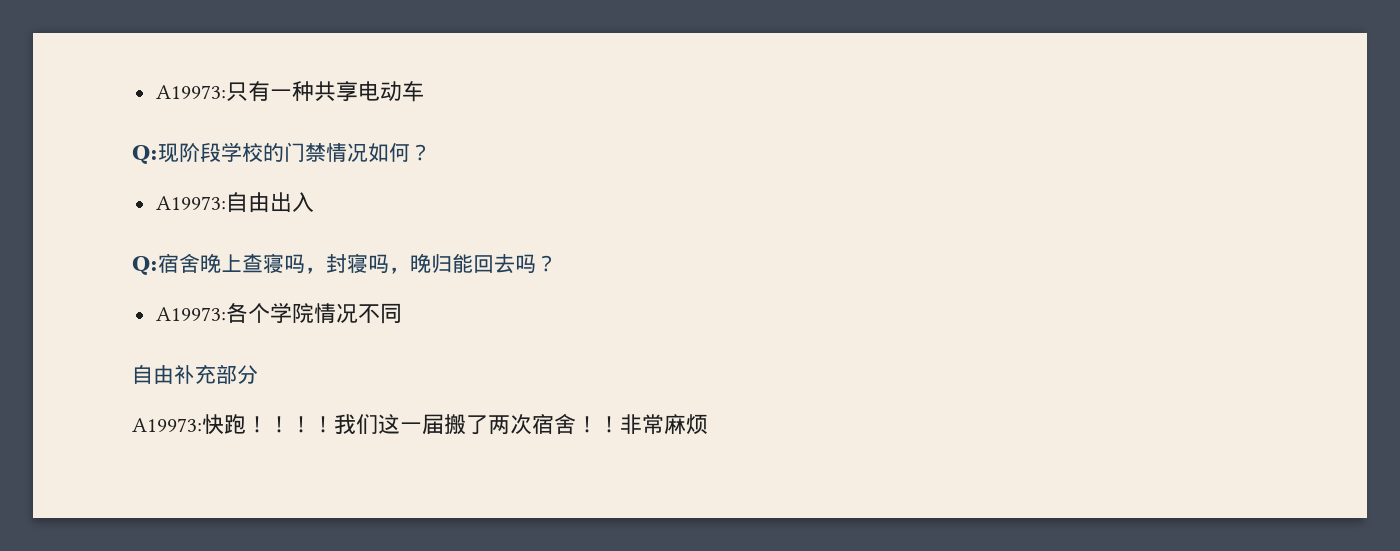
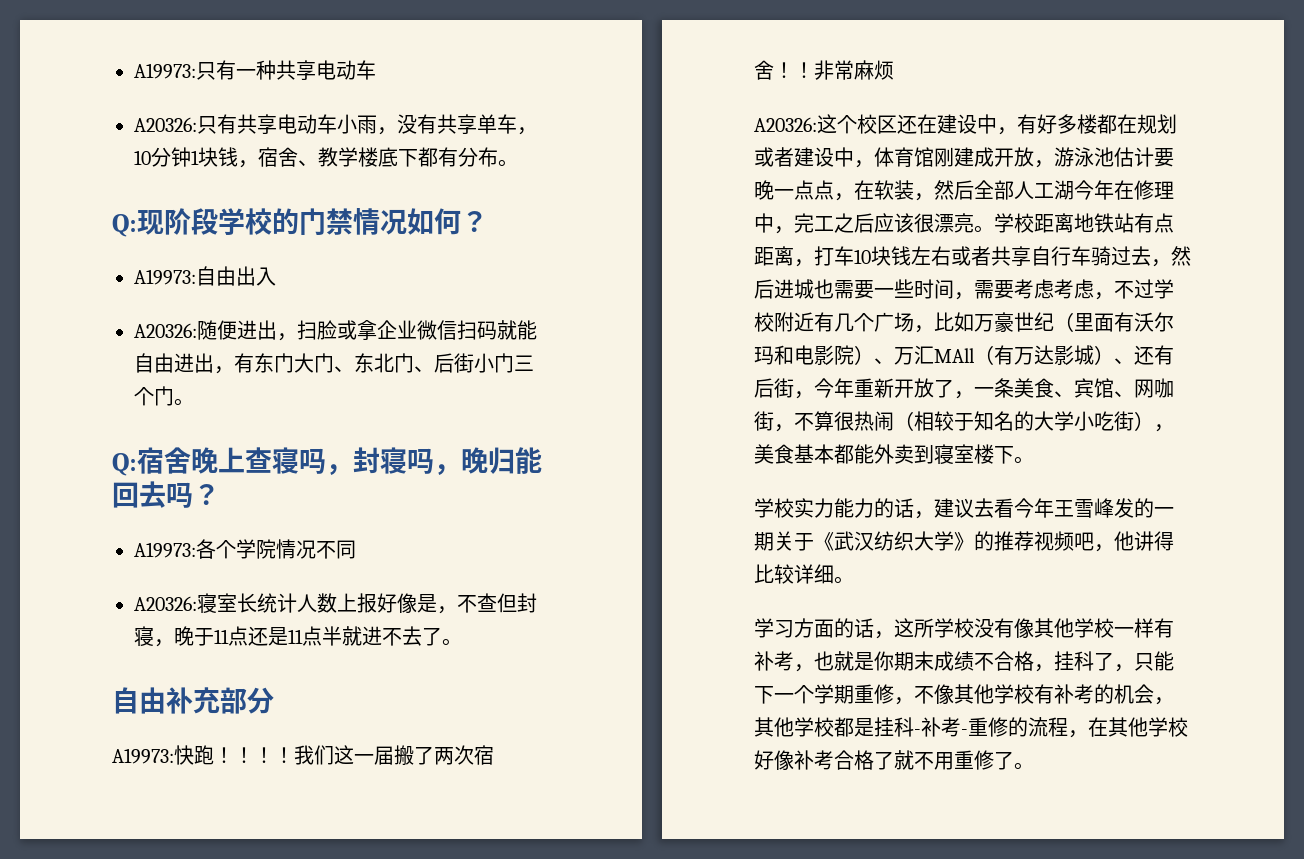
+ A20326:只有共享电动车小雨，没有共享单车，10分钟1块钱，宿舍、教学楼底下都有分布。
+ A20326:随便进出，扫脸或拿企业微信扫码就能自由进出，有东门大门、东北门、后街小门三个门。
+ A20326:寝室长统计人数上报好像是，不查但封寝，晚于11点还是11点半就进不去了。
+ A20326:这个校区还在建设中，有好多楼都在规划或者建设中，体育馆刚建成开放，游泳池估计要晚一点点，在软装，然后全部人工湖今年在修理中，完工之后应该很漂亮。学校距离地铁站有点距离，打车10块钱左右或者共享自行车骑过去，然后进城也需要一些时间，需要考虑考虑，不过学校附近有几个广场，比如万豪世纪（里面有沃尔玛和电影院）、万汇MAll（有万达影城）、还有后街，今年重新开放了，一条美食、宾馆、网咖街，不算很热闹（相较于知名的大学小吃街），美食基本都能外卖到寝室楼下。
+ 学校实力能力的话，建议去看今年王雪峰发的一期关于《武汉纺织大学》的推荐视频吧，他讲得比较详细。
+ 学习方面的话，这所学校没有像其他学校一样有补考，也就是你期末成绩不合格，挂科了，只能下一个学期重修，不像其他学校有补考的机会，其他学校都是挂科-补考-重修的流程，在其他学校好像补考合格了就不用重修了。

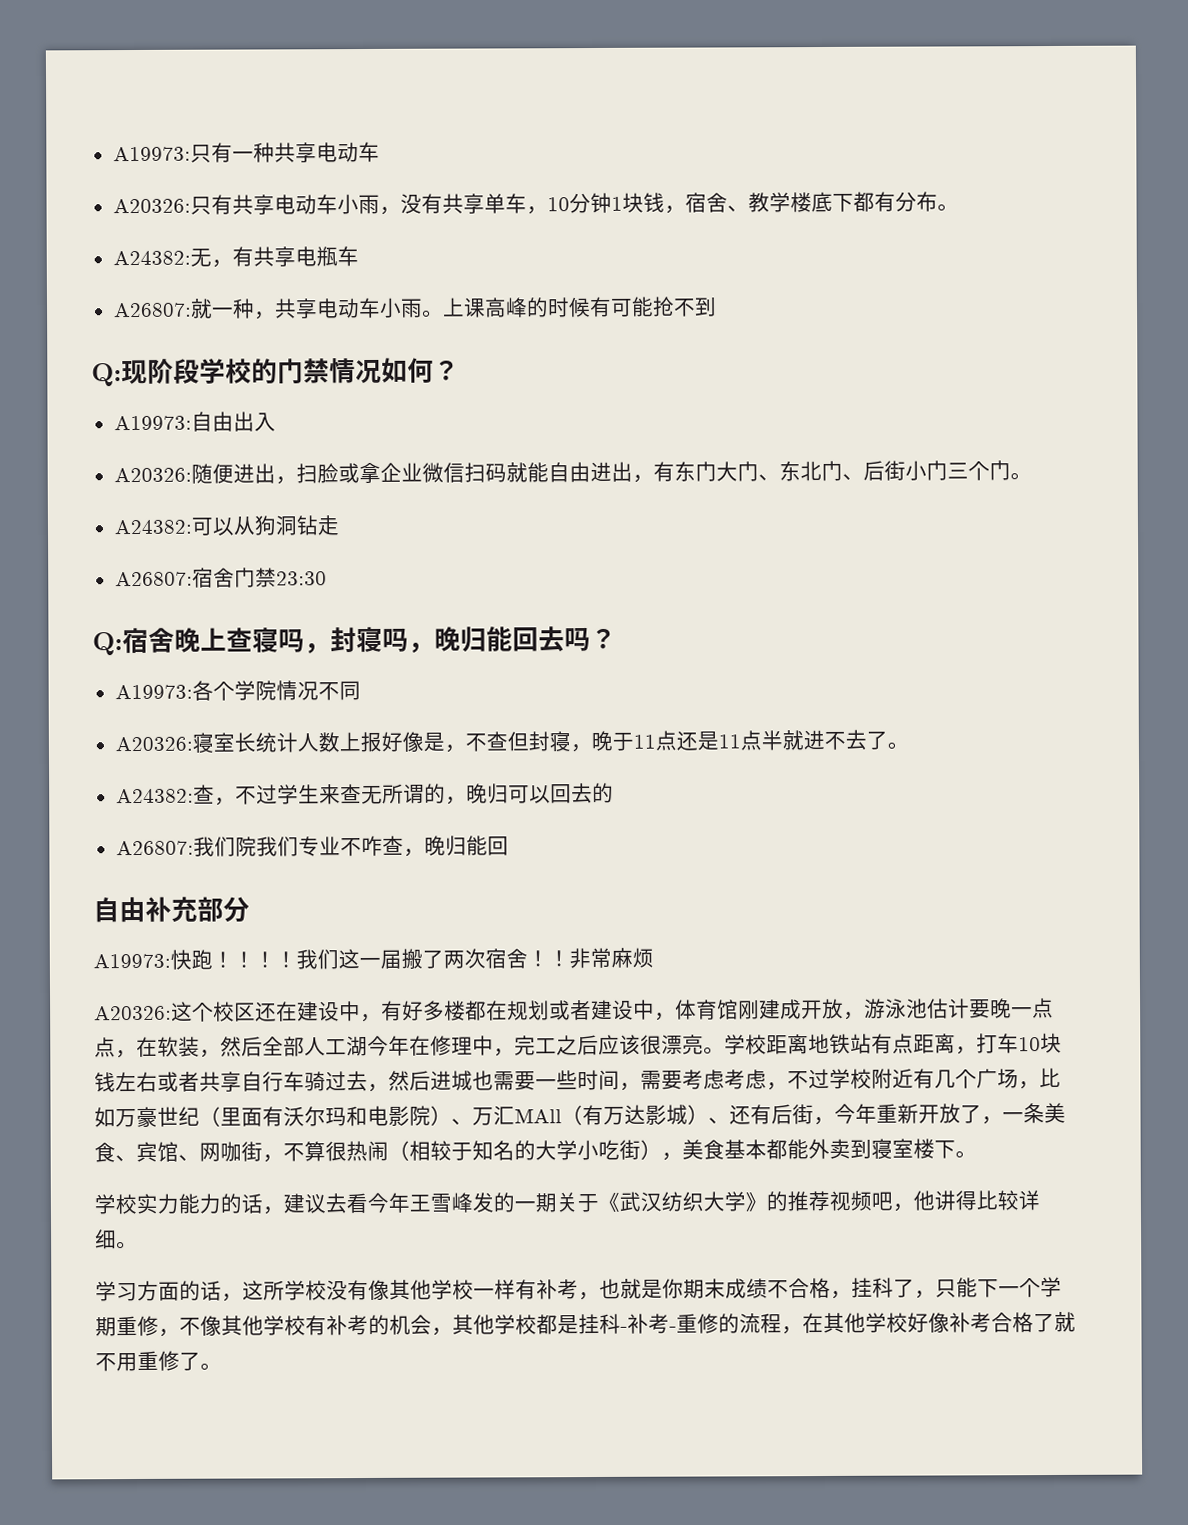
+ A24382:无，有共享电瓶车
+ A26807:就一种，共享电动车小雨。上课高峰的时候有可能抢不到
+ A24382:可以从狗洞钻走
+ A26807:宿舍门禁23:30
+ A24382:查，不过学生来查无所谓的，晚归可以回去的
+ A26807:我们院我们专业不咋查，晚归能回

